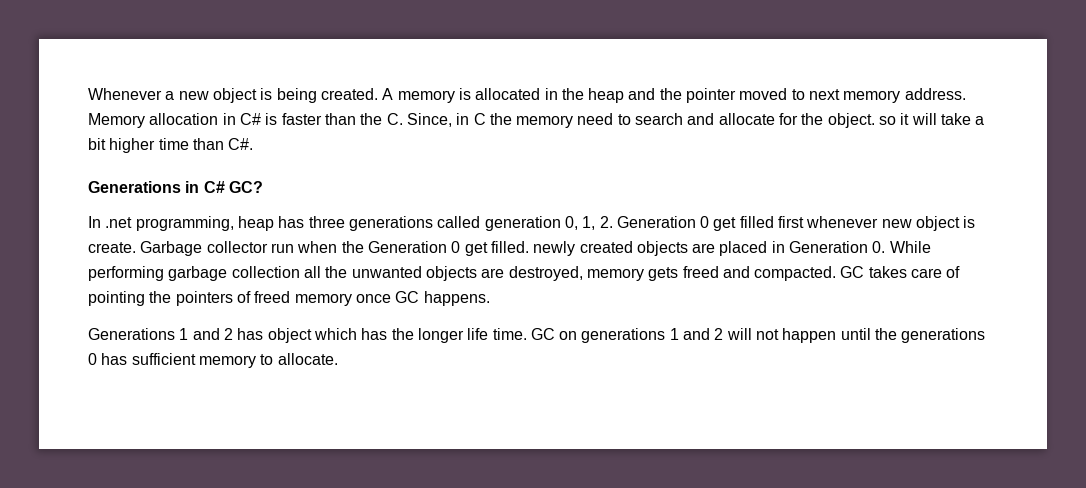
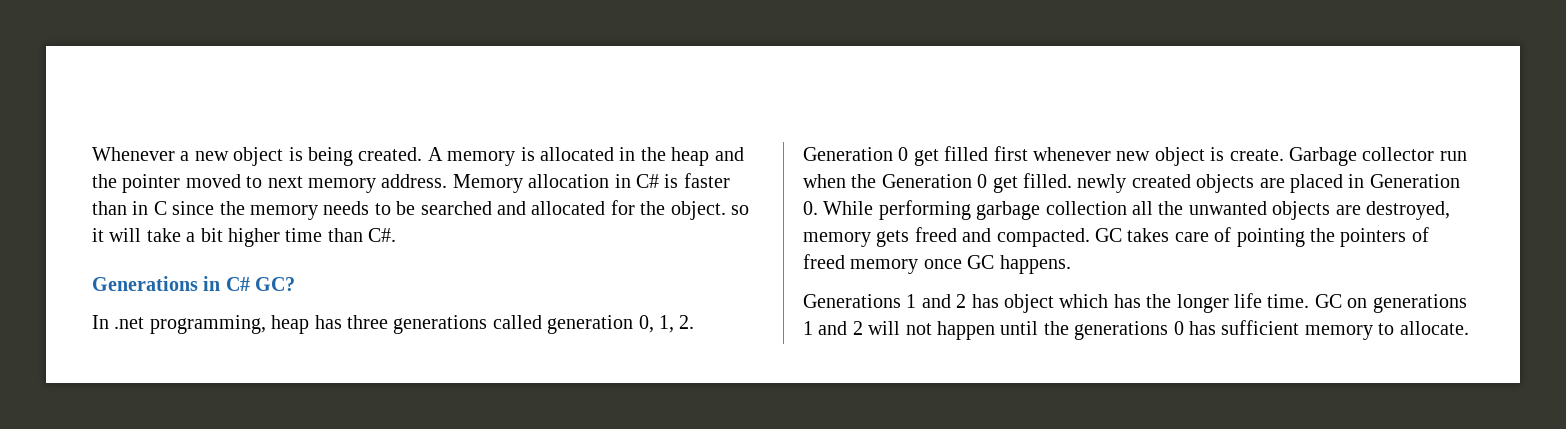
- Memory allocation in C# is faster than the C. Since, in C the memory need to search and allocate for the object. so it will take a bit higher time than C#.
+ Memory allocation in C# is faster than in C since the memory needs to be searched and allocated for the object. so it will take a bit higher time than C#.

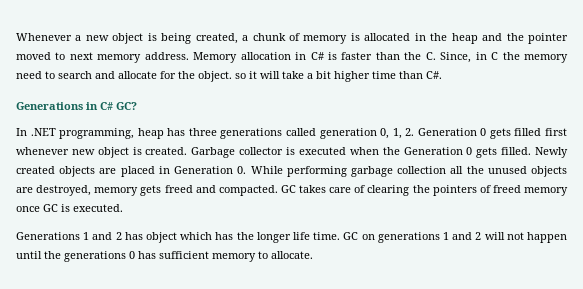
- Whenever a new object is being created. A memory is allocated in the heap and the pointer moved to next memory address.
+ Whenever a new object is being created, a chunk of memory is allocated in the heap and the pointer moved to next memory address.
- Memory allocation in C# is faster than in C since the memory needs to be searched and allocated for the object. so it will take a bit higher time than C#.
+ Memory allocation in C# is faster than the C. Since, in C the memory need to search and allocate for the object. so it will take a bit higher time than C#.
- In .net programming, heap has three generations called generation 0, 1, 2. Generation 0 get filled first whenever new object is create.
+ In .NET programming, heap has three generations called generation 0, 1, 2. Generation 0 gets filled first whenever new object is created.
- Garbage collector run when the Generation 0 get filled. newly created objects are placed in Generation 0. While performing garbage collection all the unwanted objects are destroyed, memory gets freed and compacted.
+ Garbage collector is executed when the Generation 0 gets filled. Newly created objects are placed in Generation 0. While performing garbage collection all the unused objects are destroyed, memory gets freed and compacted.
- GC takes care of pointing the pointers of freed memory once GC happens.
+ GC takes care of clearing the pointers of freed memory once GC is executed.

